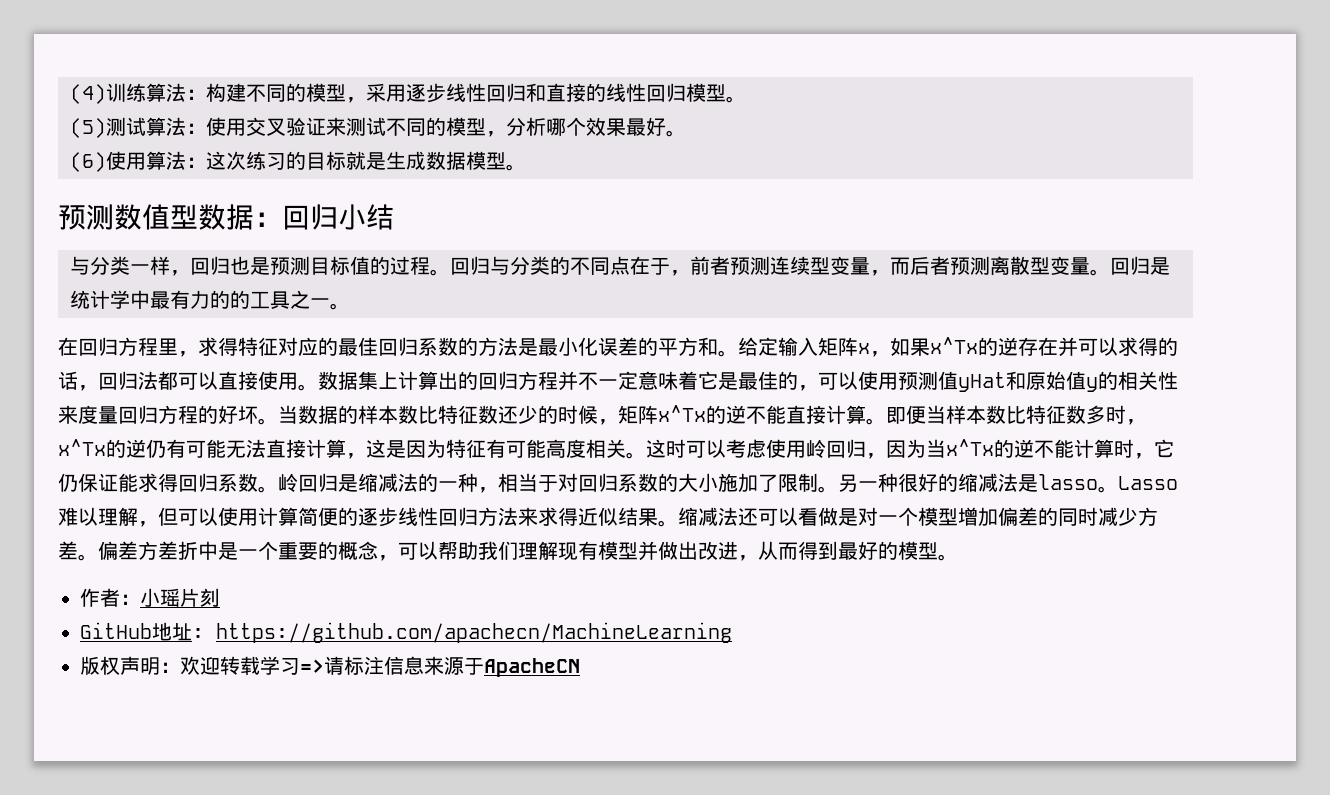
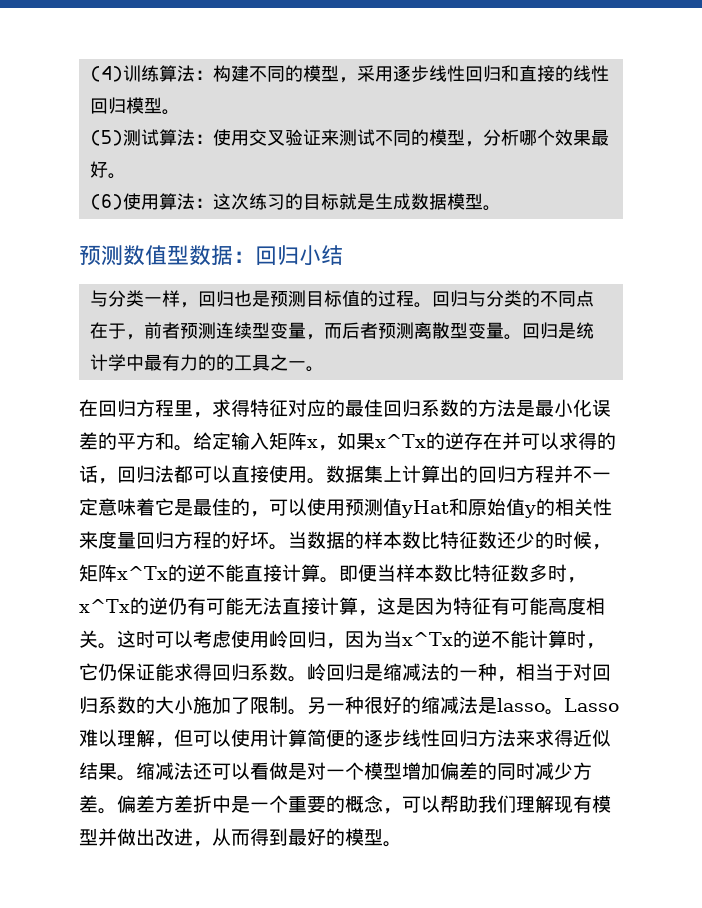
- 作者：小瑶片刻
- GitHub地址: https://github.com/apachecn/MachineLearning
- 版权声明：欢迎转载学习=>请标注信息来源于ApacheCN

